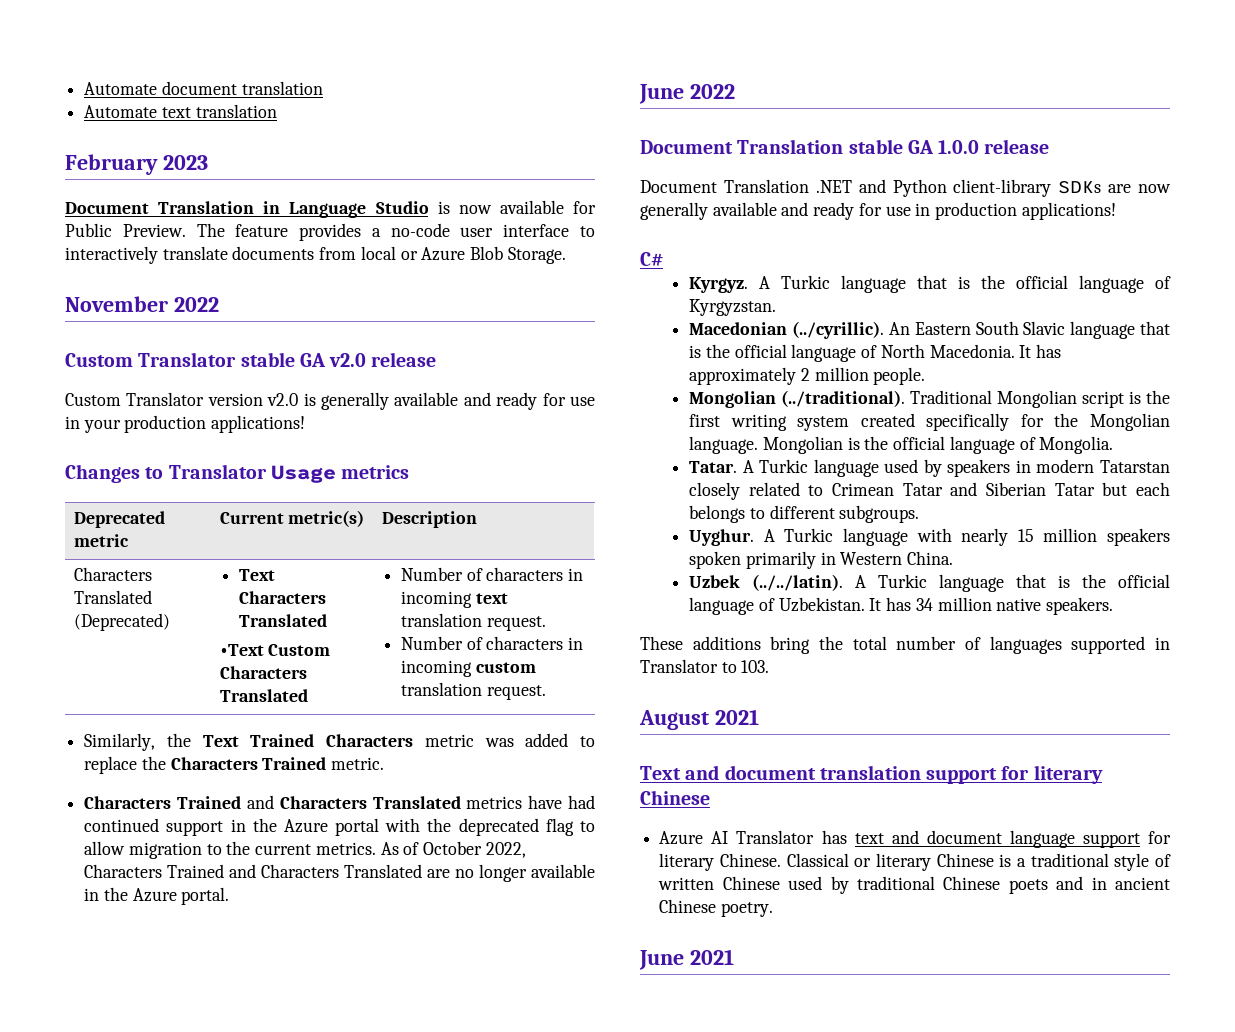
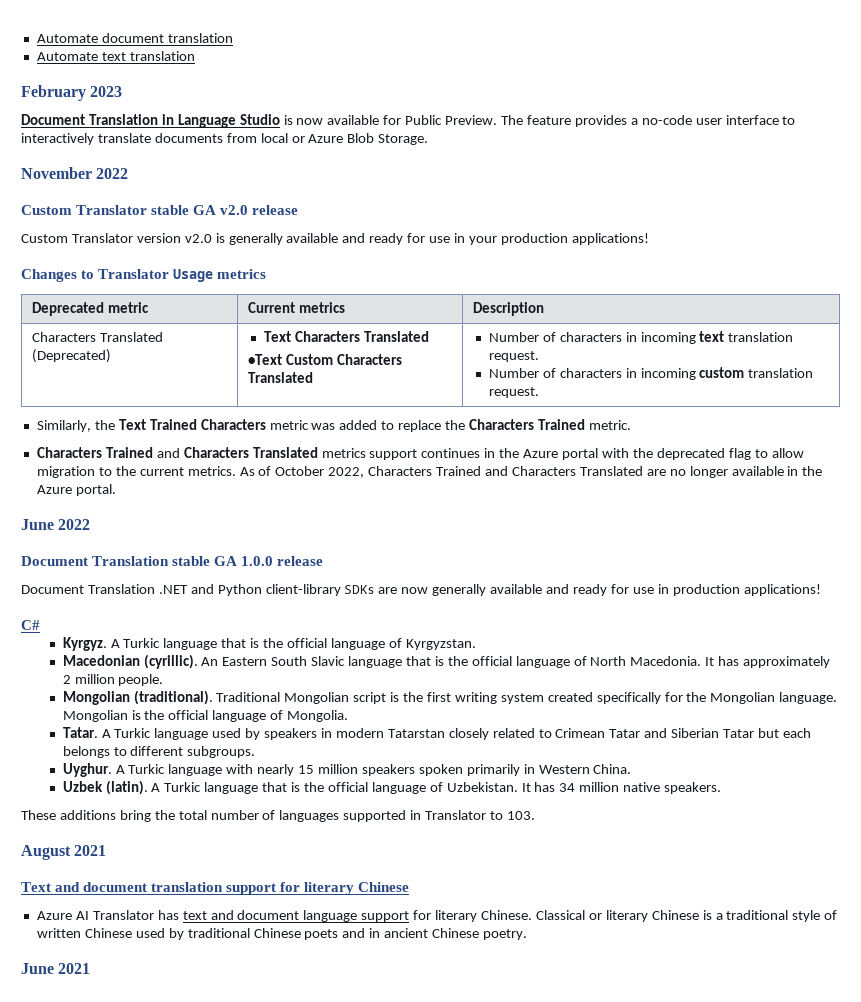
- Deprecated metric | Current metric(s) | Description
+ Deprecated metric | Current metrics | Description
- Characters Trained and Characters Translated metrics have had continued support in the Azure portal with the deprecated flag to allow migration to the current metrics.
+ Characters Trained and Characters Translated metrics support continues in the Azure portal with the deprecated flag to allow migration to the current metrics.
- Macedonian (../cyrillic). An Eastern South Slavic language that is the official language of North Macedonia.
+ Macedonian (cyrillic). An Eastern South Slavic language that is the official language of North Macedonia.
- Mongolian (../traditional). Traditional Mongolian script is the first writing system created specifically for the Mongolian language.
+ Mongolian (traditional). Traditional Mongolian script is the first writing system created specifically for the Mongolian language.
- Uzbek (../../latin). A Turkic language that is the official language of Uzbekistan.
+ Uzbek (latin). A Turkic language that is the official language of Uzbekistan.

